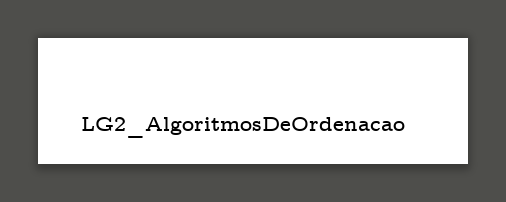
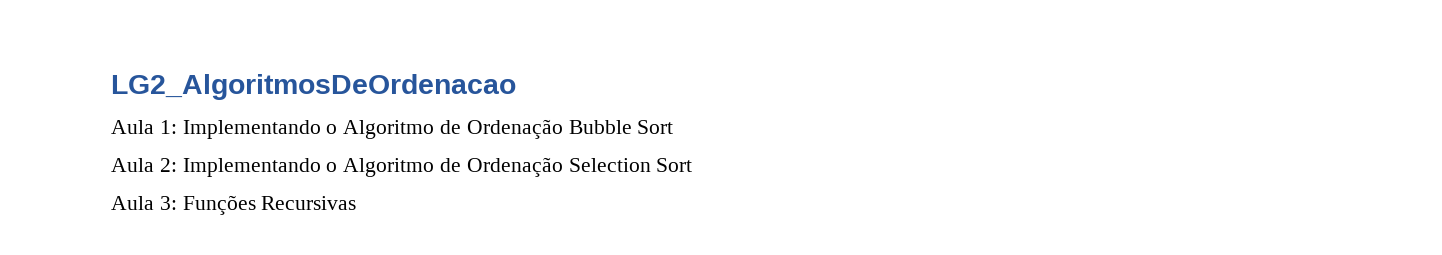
+ Aula 1: Implementando o Algoritmo de Ordenação Bubble Sort
+ Aula 2: Implementando o Algoritmo de Ordenação Selection Sort
+ Aula 3: Funções Recursivas

